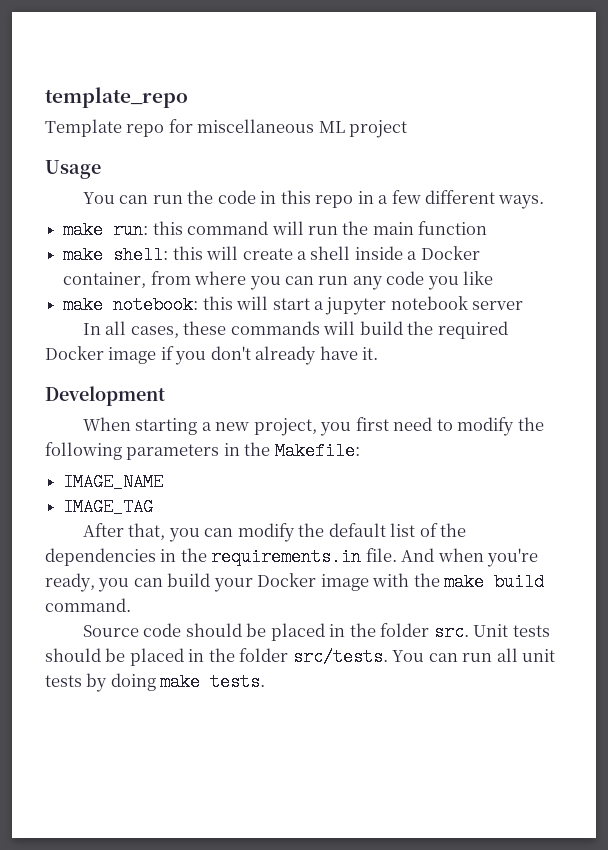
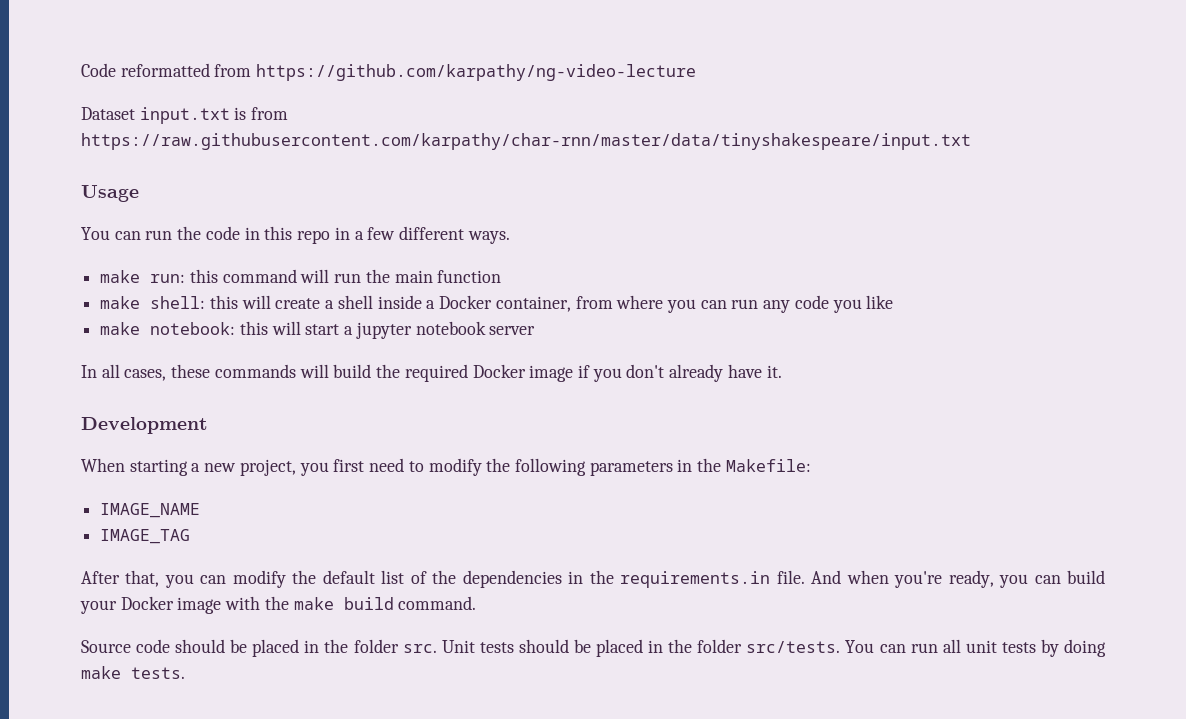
- template_repo
- Template repo for miscellaneous ML project
+ Code reformatted from https://github.com/karpathy/ng-video-lecture
+ Dataset input.txt is from https://raw.githubusercontent.com/karpathy/char-rnn/master/data/tinyshakespeare/input.txt

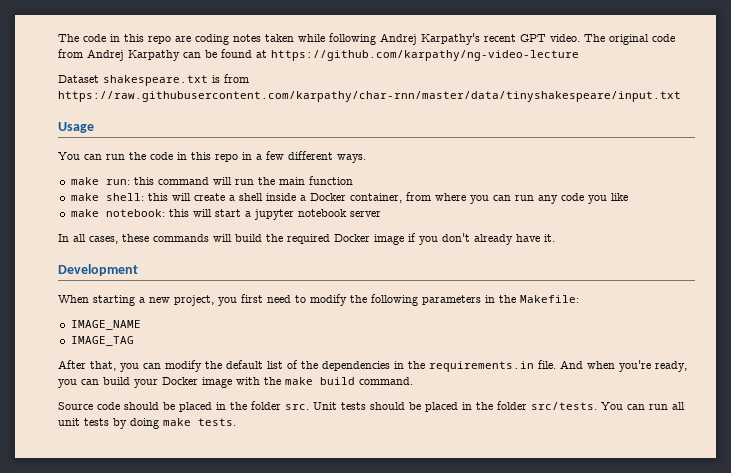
- Code reformatted from https://github.com/karpathy/ng-video-lecture
+ The code in this repo are coding notes taken while following Andrej Karpathy's recent GPT video. The original code from Andrej Karpathy can be found at https://github.com/karpathy/ng-video-lecture
- Dataset input.txt is from https://raw.githubusercontent.com/karpathy/char-rnn/master/data/tinyshakespeare/input.txt
+ Dataset shakespeare.txt is from https://raw.githubusercontent.com/karpathy/char-rnn/master/data/tinyshakespeare/input.txt

